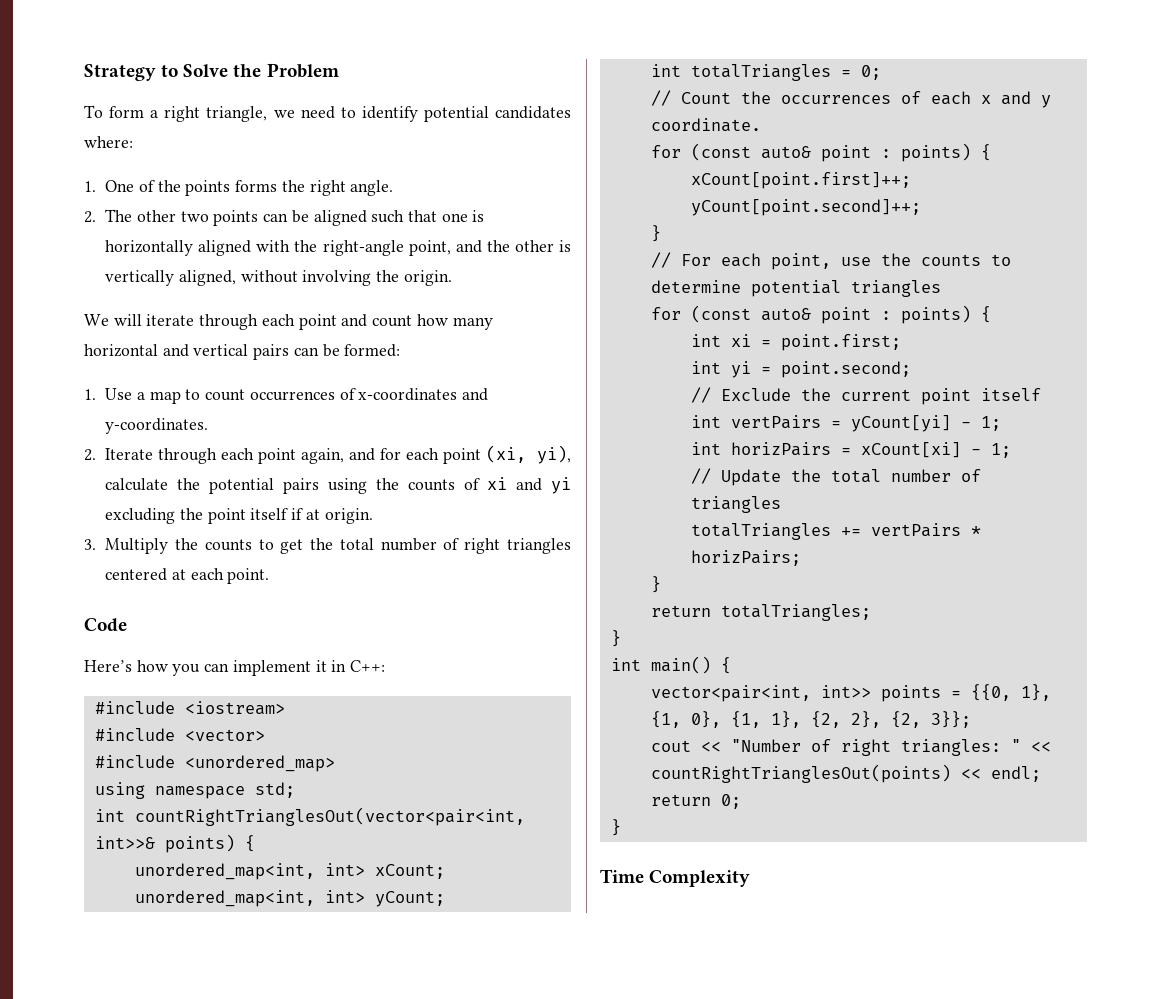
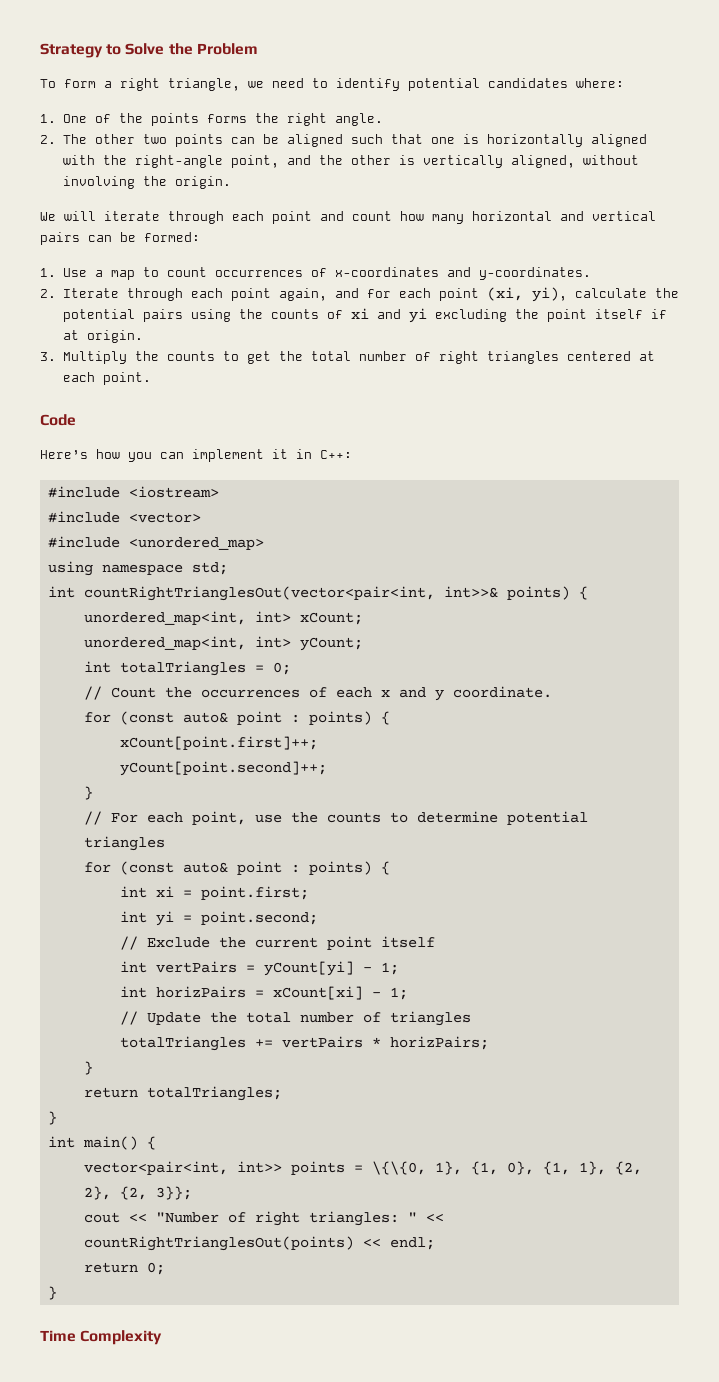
- vector<pair<int, int>> points = {{0, 1}, {1, 0}, {1, 1}, {2, 2}, {2, 3}};
+ vector<pair<int, int>> points = \{\{0, 1}, {1, 0}, {1, 1}, {2, 2}, {2, 3}};

